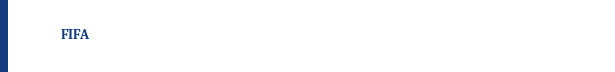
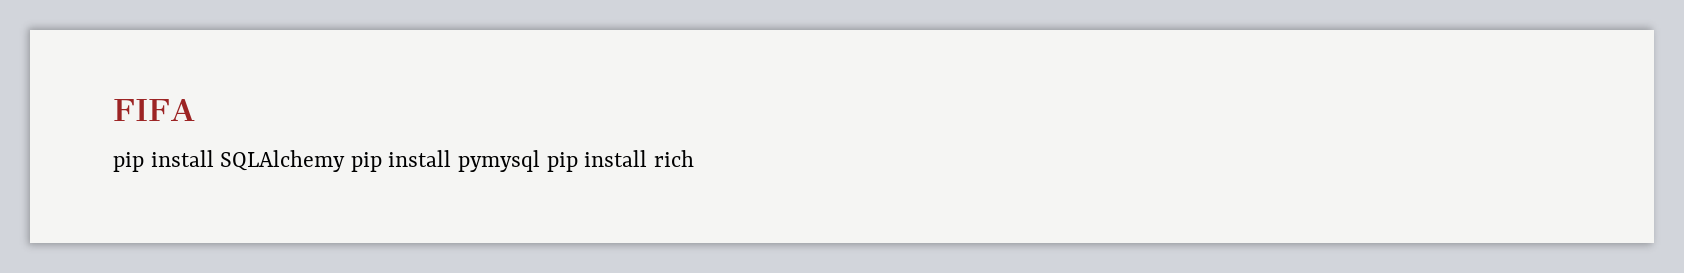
+ pip install SQLAlchemy pip install pymysql pip install rich

